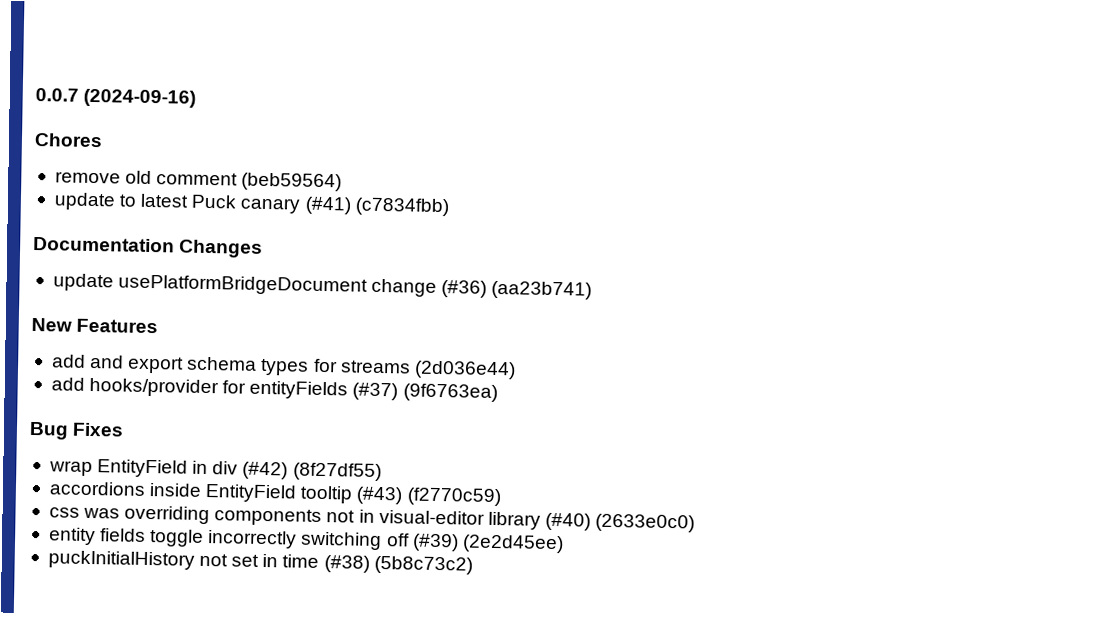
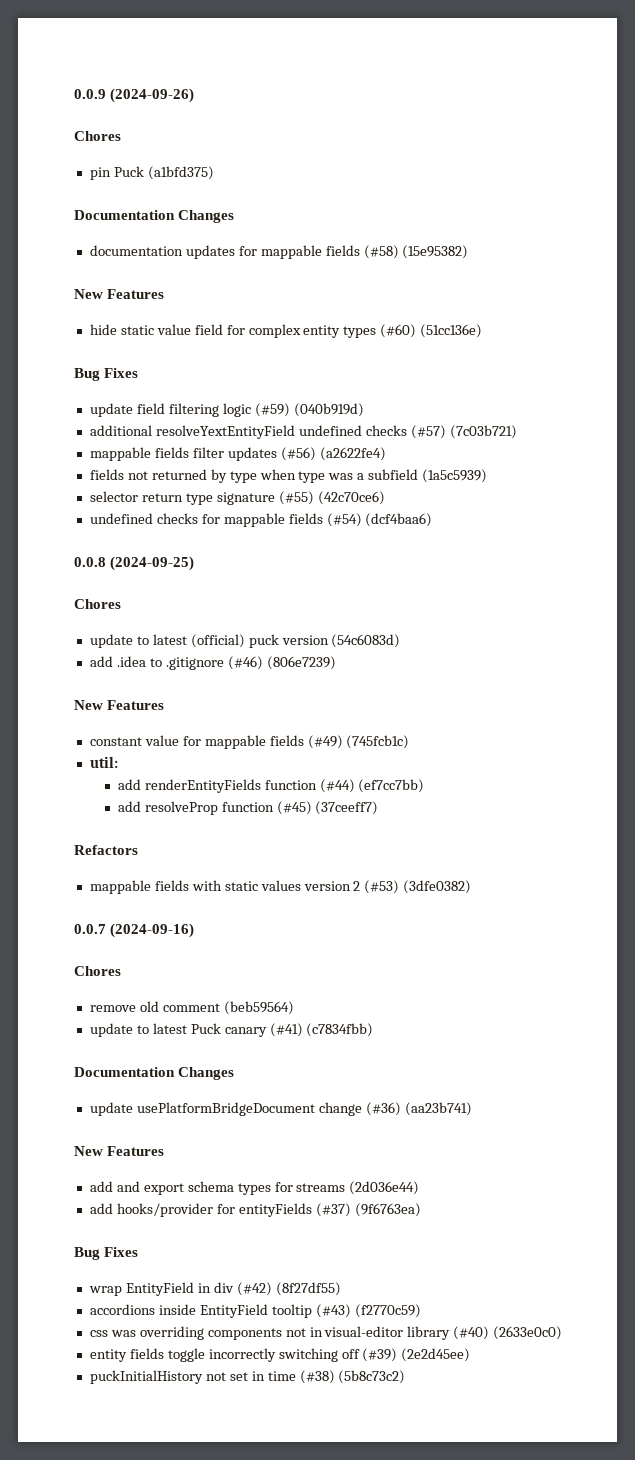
+ 0.0.9 (2024-09-26)
+ Chores
+ pin Puck (a1bfd375)
+ Documentation Changes
+ documentation updates for mappable fields (#58) (15e95382)
+ New Features
+ hide static value field for complex entity types (#60) (51cc136e)
+ Bug Fixes
+ update field filtering logic (#59) (040b919d)
+ additional resolveYextEntityField undefined checks (#57) (7c03b721)
+ mappable fields filter updates (#56) (a2622fe4)
+ fields not returned by type when type was a subfield (1a5c5939)
+ selector return type signature (#55) (42c70ce6)
+ undefined checks for mappable fields (#54) (dcf4baa6)
+ 0.0.8 (2024-09-25)
+ Chores
+ update to latest (official) puck version (54c6083d)
+ add .idea to .gitignore (#46) (806e7239)
+ New Features
+ constant value for mappable fields (#49) (745fcb1c)
+ util:
+ add renderEntityFields function (#44) (ef7cc7bb)
+ add resolveProp function (#45) (37ceeff7)
+ Refactors
+ mappable fields with static values version 2 (#53) (3dfe0382)

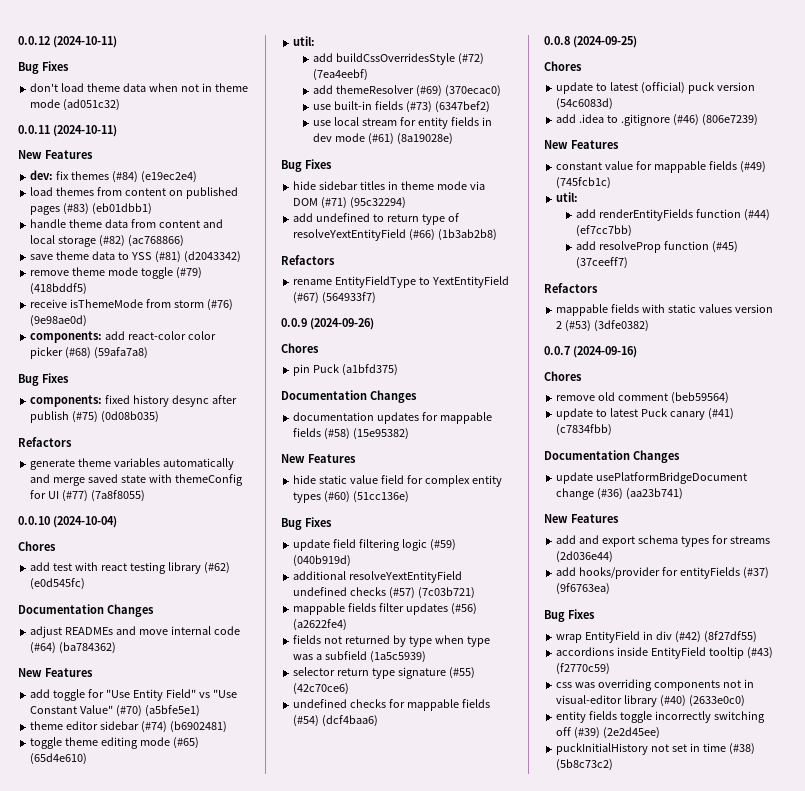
+ 0.0.12 (2024-10-11)
+ Bug Fixes
+ don't load theme data when not in theme mode (ad051c32)
+ 0.0.11 (2024-10-11)
+ New Features
+ dev: fix themes (#84) (e19ec2e4)
+ load themes from content on published pages (#83) (eb01dbb1)
+ handle theme data from content and local storage (#82) (ac768866)
+ save theme data to YSS (#81) (d2043342)
+ remove theme mode toggle (#79) (418bddf5)
+ receive isThemeMode from storm (#76) (9e98ae0d)
+ components: add react-color color picker (#68) (59afa7a8)
+ Bug Fixes
+ components: fixed history desync after publish (#75) (0d08b035)
+ Refactors
+ generate theme variables automatically and merge saved state with themeConfig for UI (#77) (7a8f8055)
+ 0.0.10 (2024-10-04)
+ Chores
+ add test with react testing library (#62) (e0d545fc)
+ Documentation Changes
+ adjust READMEs and move internal code (#64) (ba784362)
+ New Features
+ add toggle for "Use Entity Field" vs "Use Constant Value" (#70) (a5bfe5e1)
+ theme editor sidebar (#74) (b6902481)
+ toggle theme editing mode (#65) (65d4e610)
+ util:
+ add buildCssOverridesStyle (#72) (7ea4eebf)
+ add themeResolver (#69) (370ecac0)
+ use built-in fields (#73) (6347bef2)
+ use local stream for entity fields in dev mode (#61) (8a19028e)
+ Bug Fixes
+ hide sidebar titles in theme mode via DOM (#71) (95c32294)
+ add undefined to return type of resolveYextEntityField (#66) (1b3ab2b8)
+ Refactors
+ rename EntityFieldType to YextEntityField (#67) (564933f7)

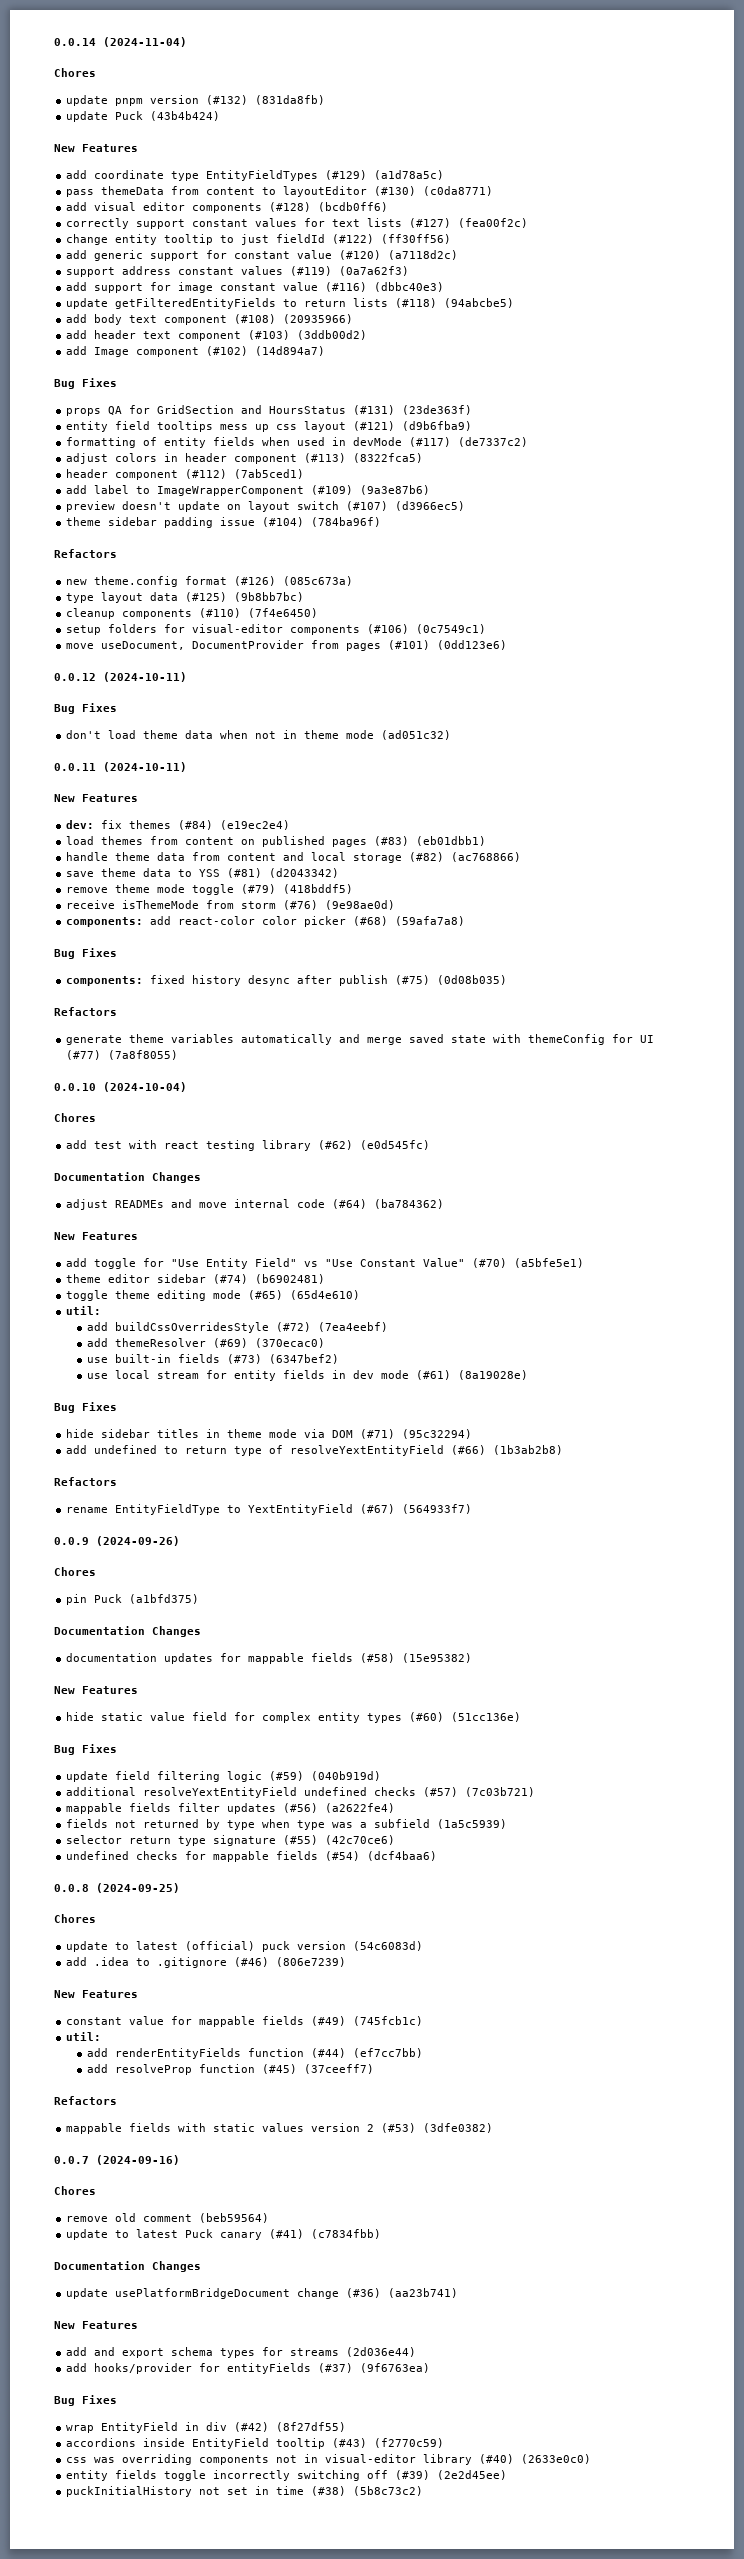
+ 0.0.14 (2024-11-04)
+ Chores
+ update pnpm version (#132) (831da8fb)
+ update Puck (43b4b424)
+ New Features
+ add coordinate type EntityFieldTypes (#129) (a1d78a5c)
+ pass themeData from content to layoutEditor (#130) (c0da8771)
+ add visual editor components (#128) (bcdb0ff6)
+ correctly support constant values for text lists (#127) (fea00f2c)
+ change entity tooltip to just fieldId (#122) (ff30ff56)
+ add generic support for constant value (#120) (a7118d2c)
+ support address constant values (#119) (0a7a62f3)
+ add support for image constant value (#116) (dbbc40e3)
+ update getFilteredEntityFields to return lists (#118) (94abcbe5)
+ add body text component (#108) (20935966)
+ add header text component (#103) (3ddb00d2)
+ add Image component (#102) (14d894a7)
+ Bug Fixes
+ props QA for GridSection and HoursStatus (#131) (23de363f)
+ entity field tooltips mess up css layout (#121) (d9b6fba9)
+ formatting of entity fields when used in devMode (#117) (de7337c2)
+ adjust colors in header component (#113) (8322fca5)
+ header component (#112) (7ab5ced1)
+ add label to ImageWrapperComponent (#109) (9a3e87b6)
+ preview doesn't update on layout switch (#107) (d3966ec5)
+ theme sidebar padding issue (#104) (784ba96f)
+ Refactors
+ new theme.config format (#126) (085c673a)
+ type layout data (#125) (9b8bb7bc)
+ cleanup components (#110) (7f4e6450)
+ setup folders for visual-editor components (#106) (0c7549c1)
+ move useDocument, DocumentProvider from pages (#101) (0dd123e6)

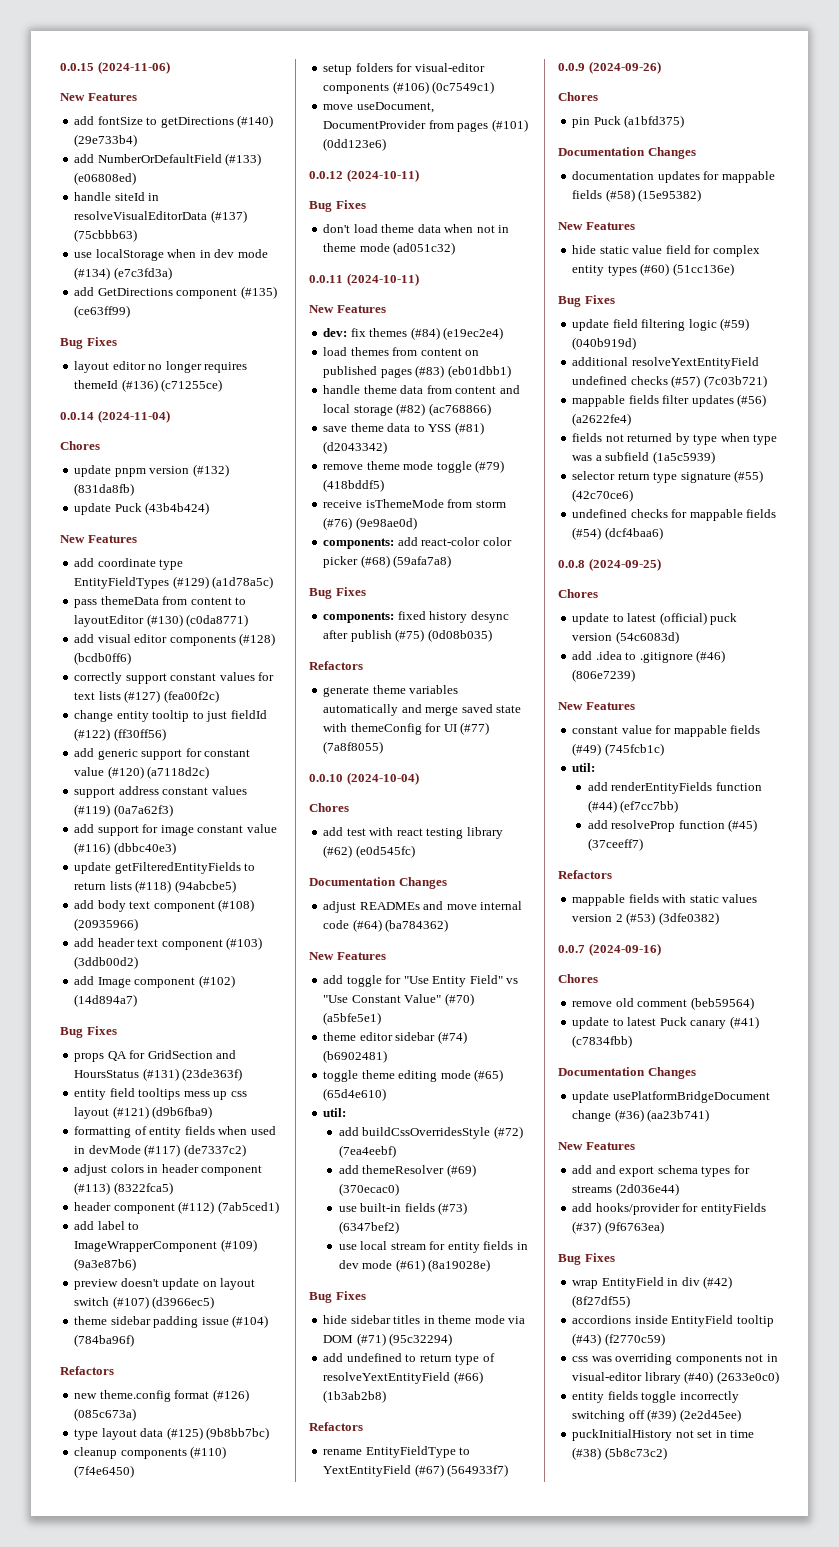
+ 0.0.15 (2024-11-06)
+ New Features
+ add fontSize to getDirections (#140) (29e733b4)
+ add NumberOrDefaultField (#133) (e06808ed)
+ handle siteId in resolveVisualEditorData (#137) (75cbbb63)
+ use localStorage when in dev mode (#134) (e7c3fd3a)
+ add GetDirections component (#135) (ce63ff99)
+ Bug Fixes
+ layout editor no longer requires themeId (#136) (c71255ce)

